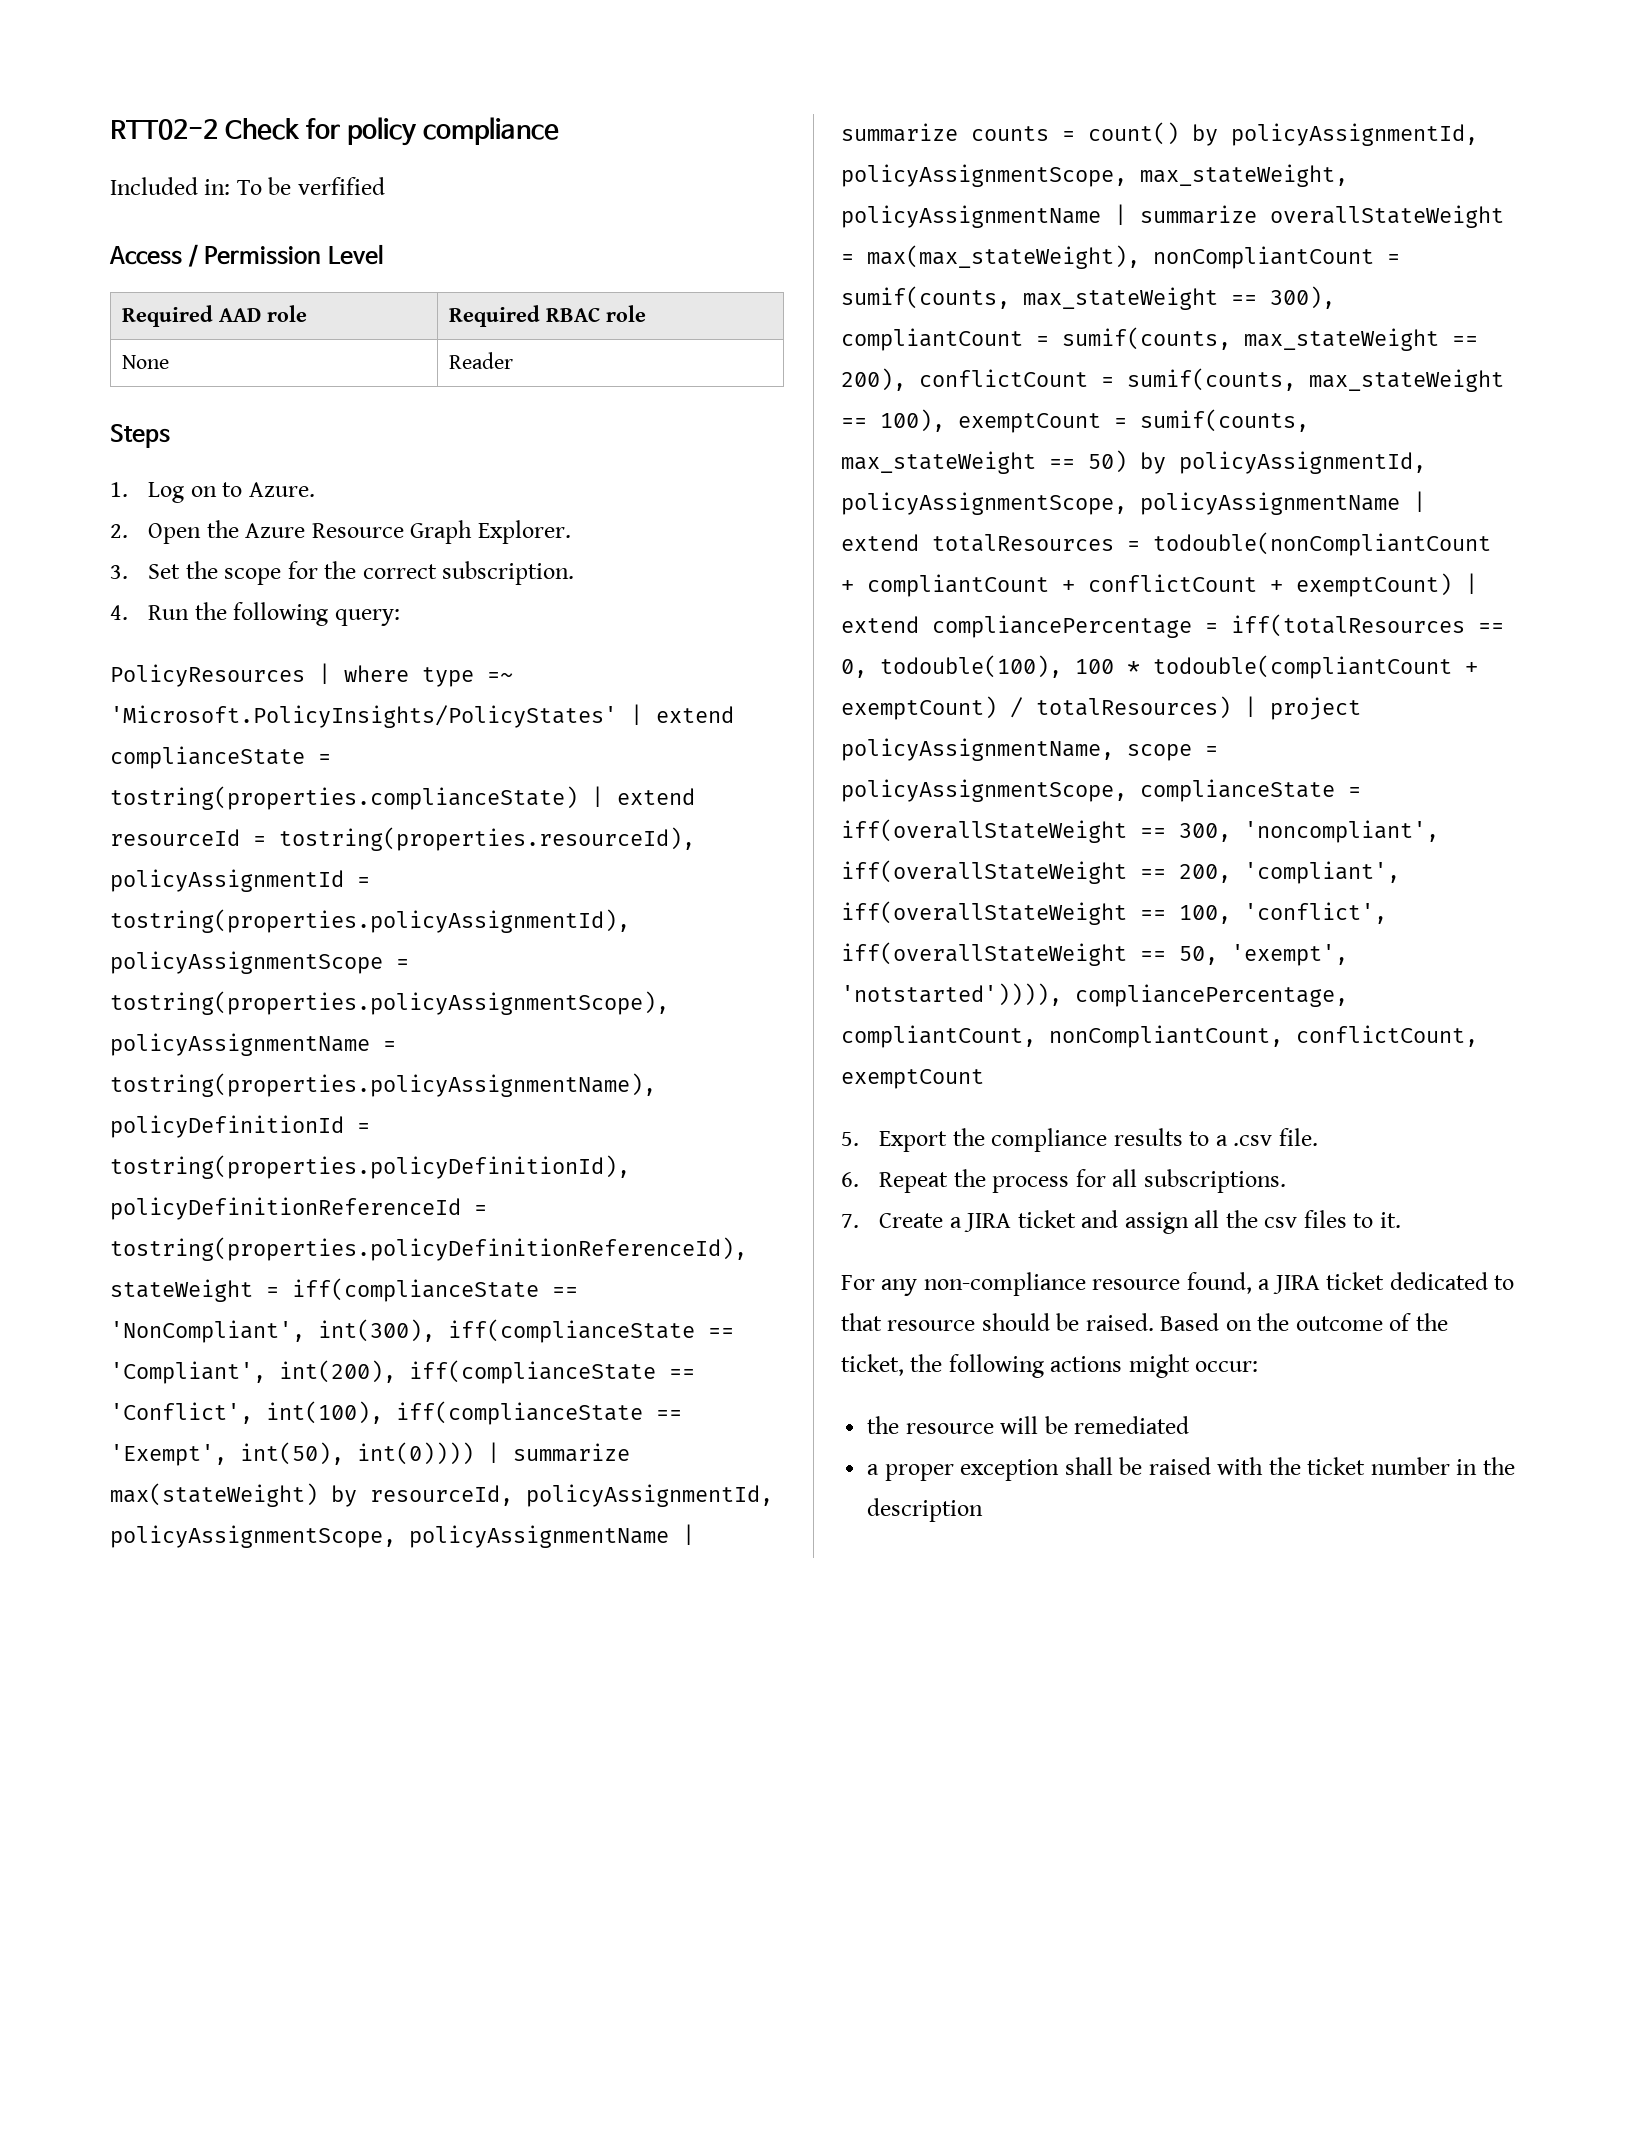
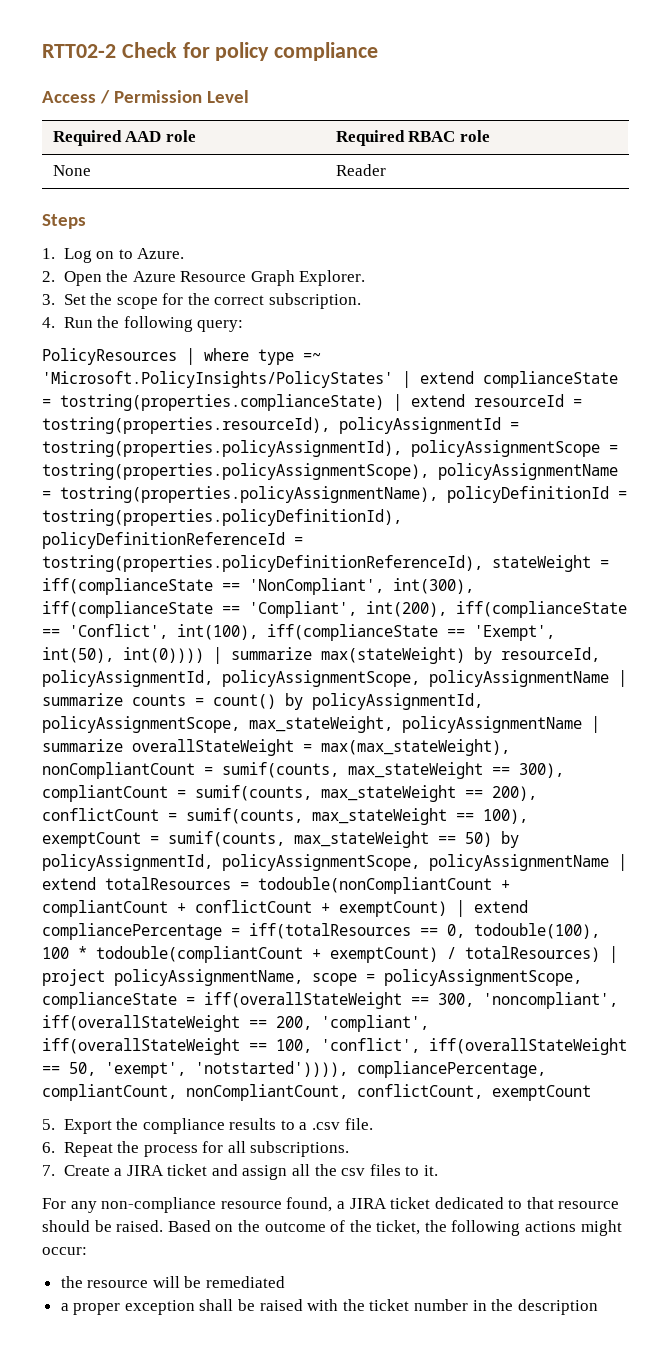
- Included in: To be verfified

